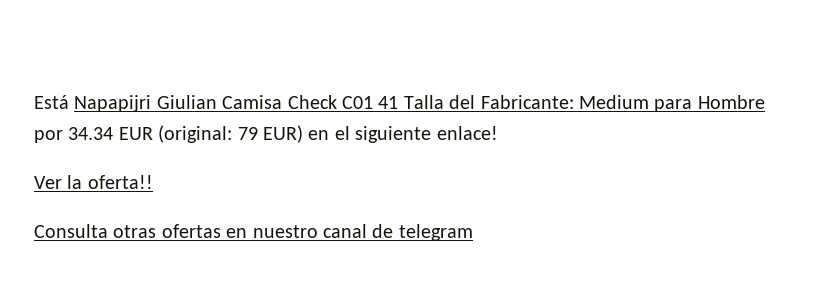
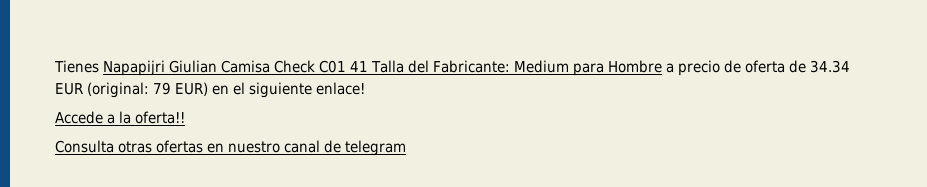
- Está Napapijri Giulian Camisa Check C01 41 Talla del Fabricante: Medium para Hombre por 34.34 EUR (original: 79 EUR) en el siguiente enlace!
+ Tienes Napapijri Giulian Camisa Check C01 41 Talla del Fabricante: Medium para Hombre a precio de oferta de 34.34 EUR (original: 79 EUR) en el siguiente enlace!
- Ver la oferta!!
+ Accede a la oferta!!

